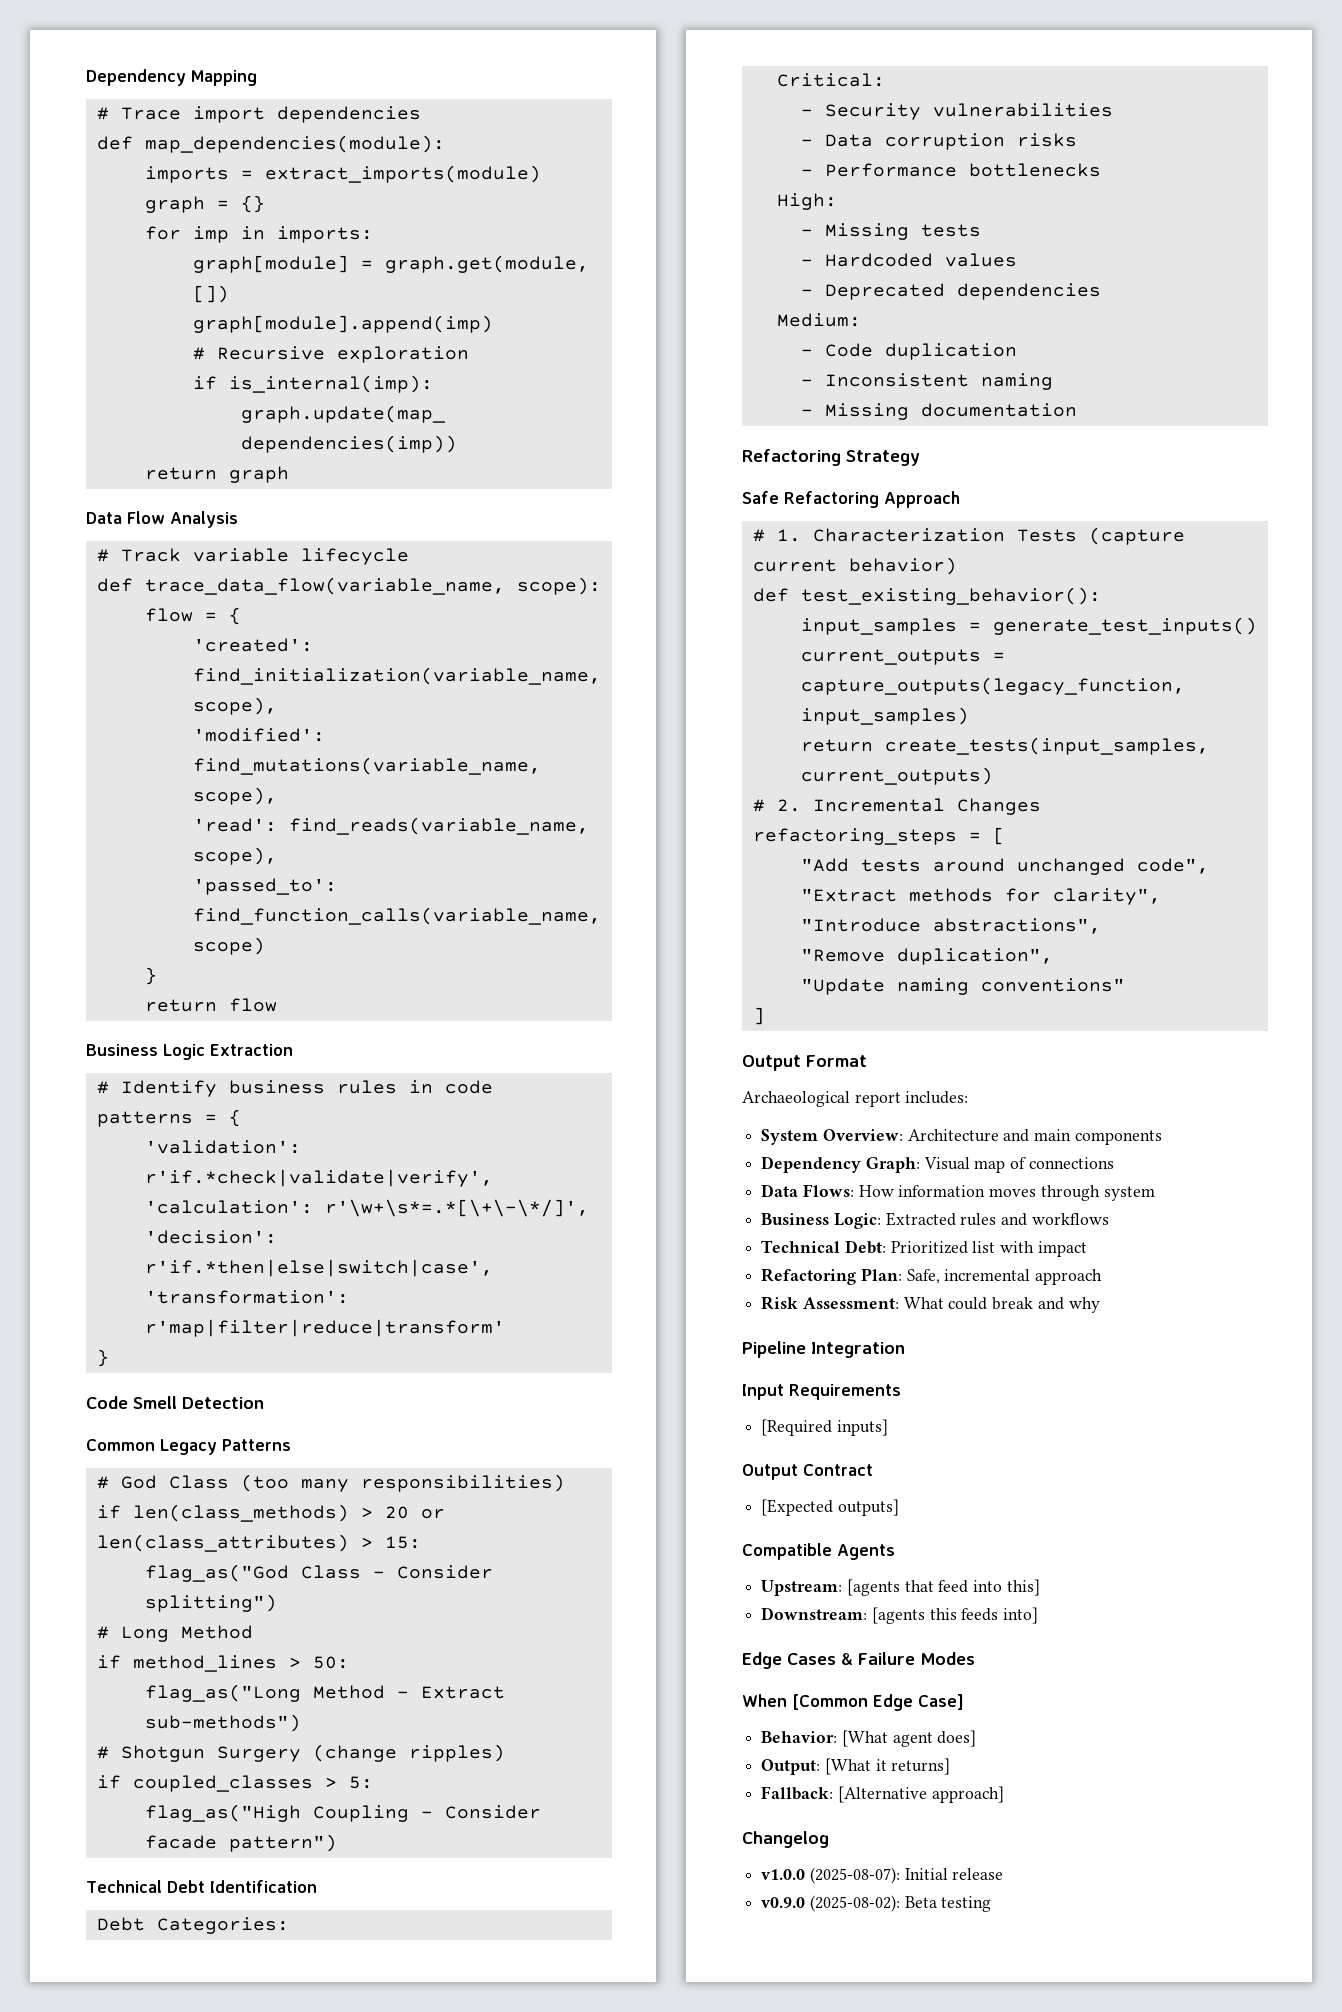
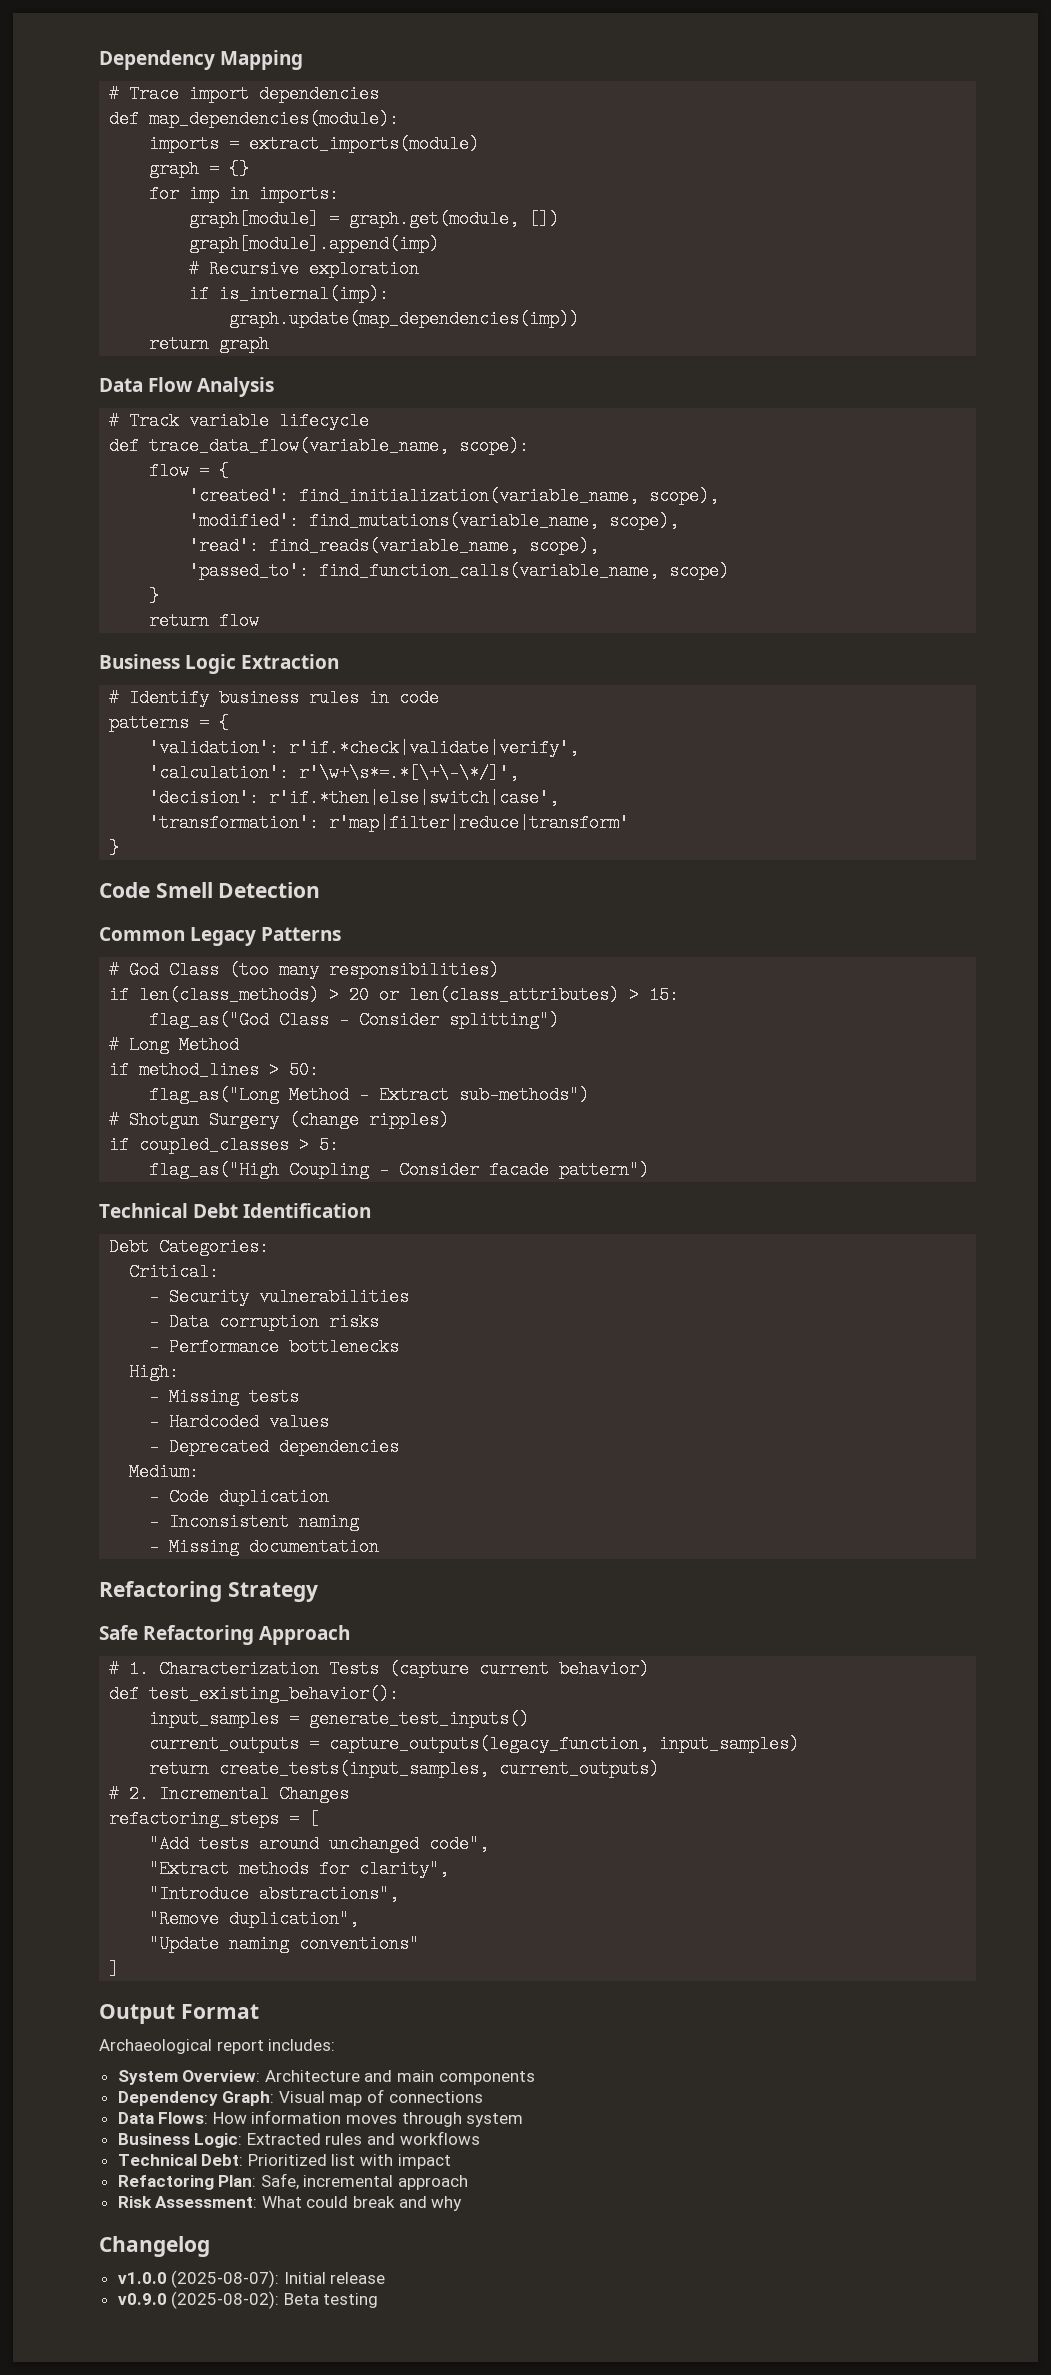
- Pipeline Integration
- Input Requirements
- [Required inputs]
- Output Contract
- [Expected outputs]
- Compatible Agents
- Upstream: [agents that feed into this]
- Downstream: [agents this feeds into]
- Edge Cases & Failure Modes
- When [Common Edge Case]
- Behavior: [What agent does]
- Output: [What it returns]
- Fallback: [Alternative approach]

